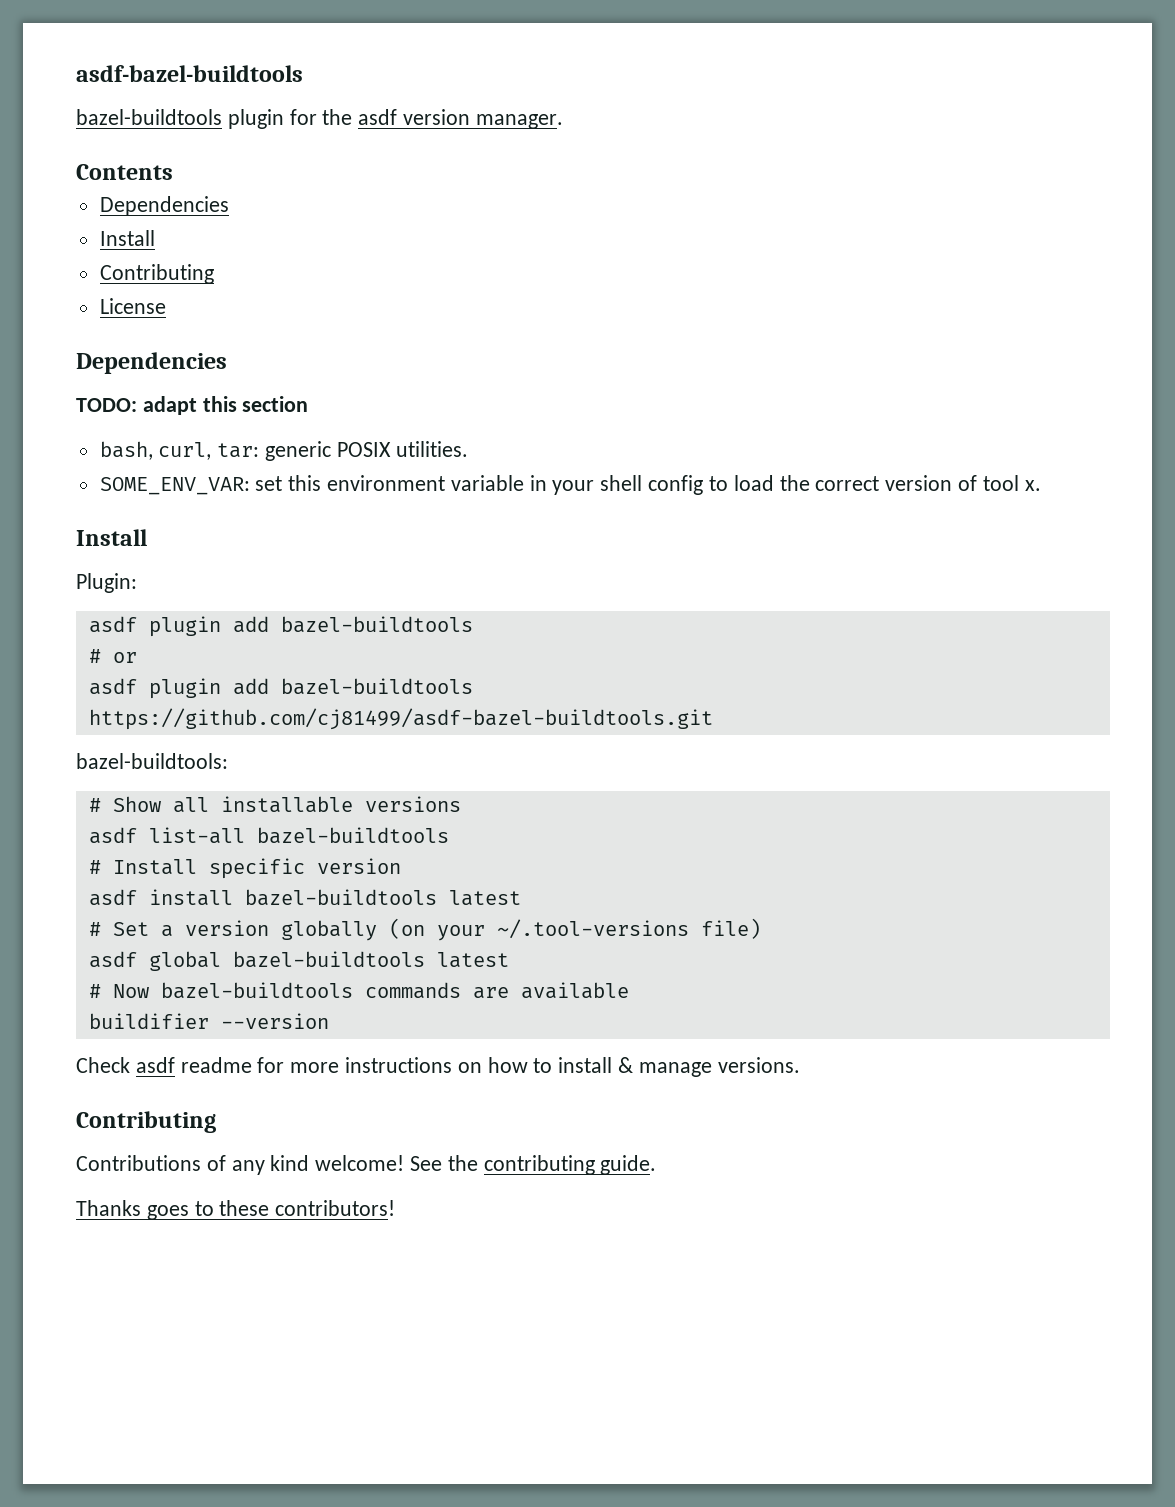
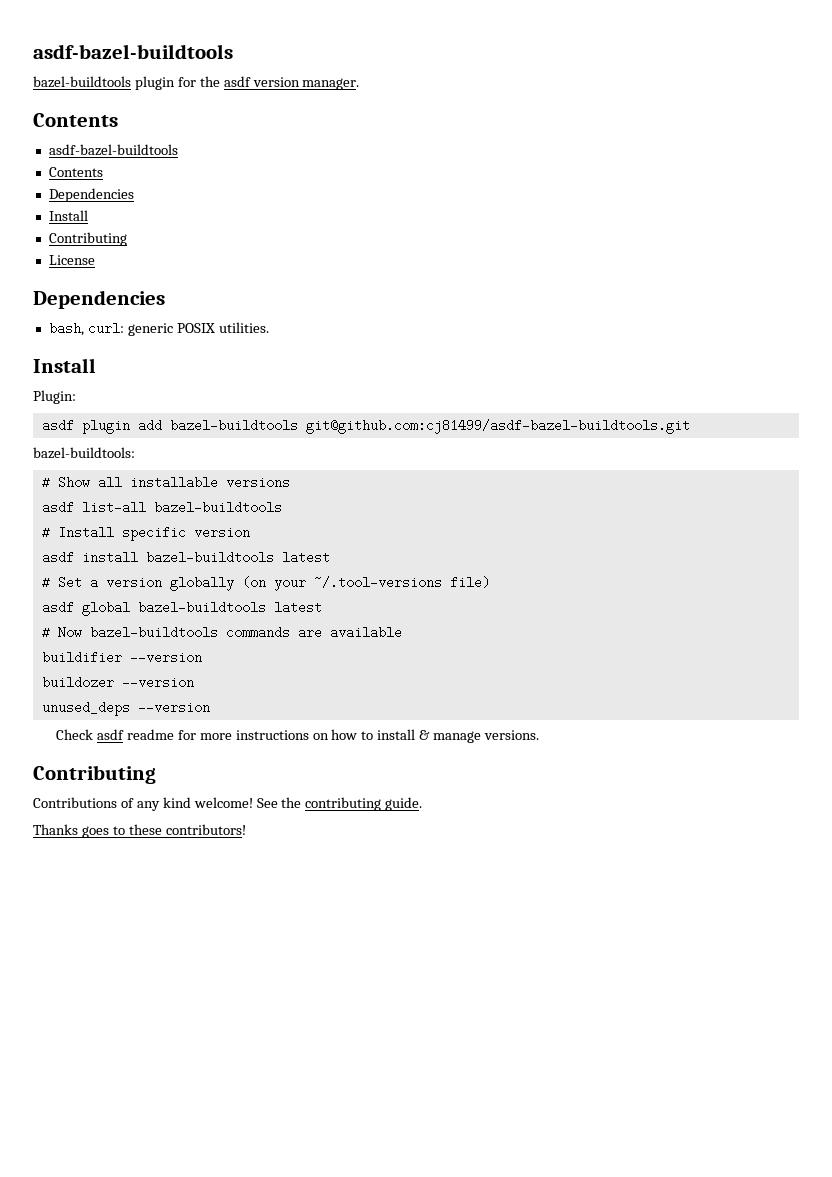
  bazel-buildtools plugin for the asdf version manager.
+ Contents
+ asdf-bazel-buildtools
- TODO: adapt this section
- bash, curl, tar: generic POSIX utilities.
+ bash, curl: generic POSIX utilities.
- SOME_ENV_VAR: set this environment variable in your shell config to load the correct version of tool x.
  Plugin:
- asdf plugin add bazel-buildtools
- # or
- asdf plugin add bazel-buildtools https://github.com/cj81499/asdf-bazel-buildtools.git
+ asdf plugin add bazel-buildtools git@github.com:cj81499/asdf-bazel-buildtools.git
+ buildozer --version
+ unused_deps --version

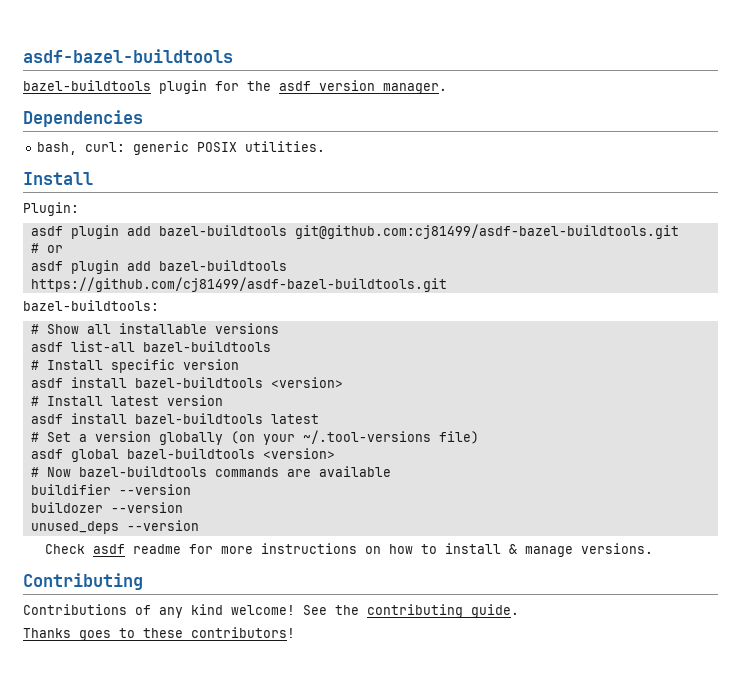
  bazel-buildtools plugin for the asdf version manager.
- Contents
- asdf-bazel-buildtools
- Contents
- Dependencies
- Install
- Contributing
- License
+ # or
+ asdf plugin add bazel-buildtools https://github.com/cj81499/asdf-bazel-buildtools.git
+ asdf install bazel-buildtools <version>
+ # Install latest version
- asdf global bazel-buildtools latest
+ asdf global bazel-buildtools <version>

